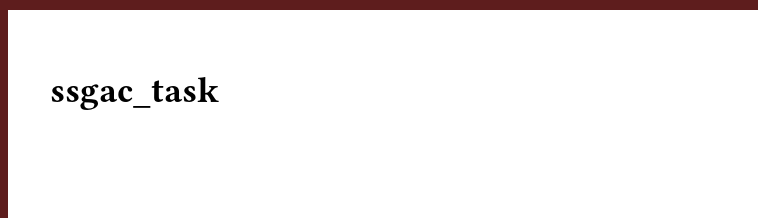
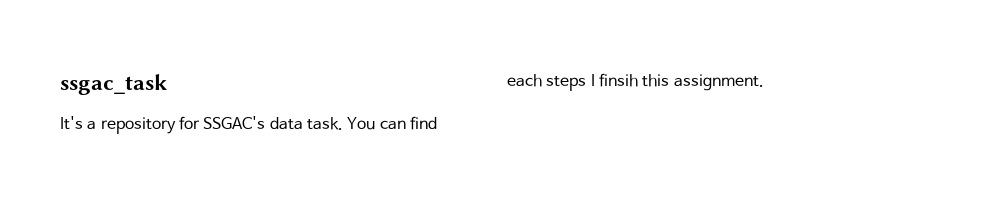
+ It's a repository for SSGAC's data task. You can find each steps I finsih this assignment.

